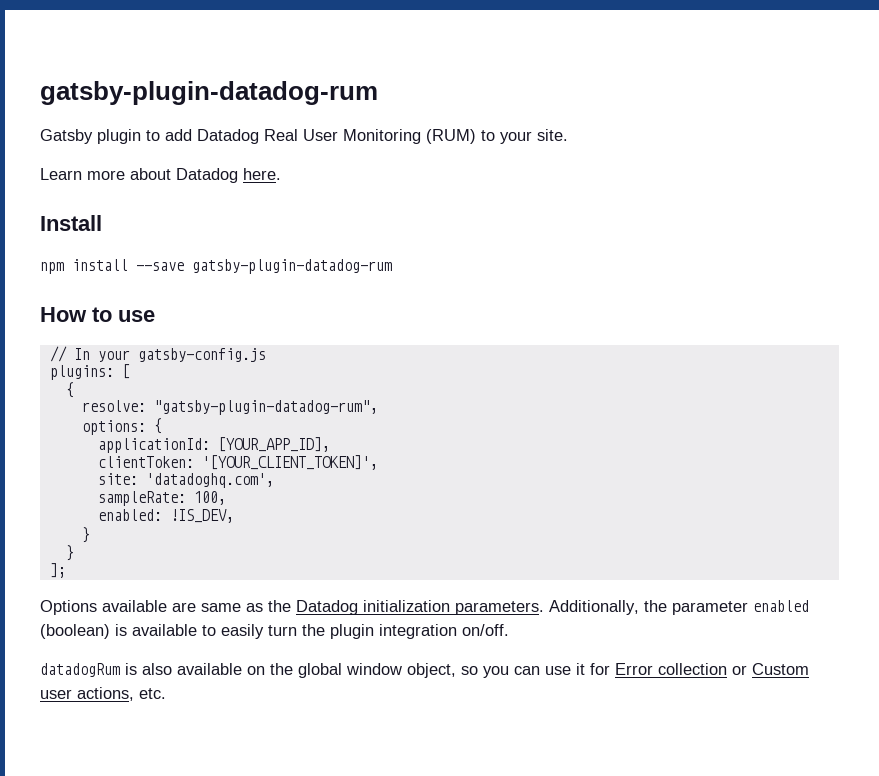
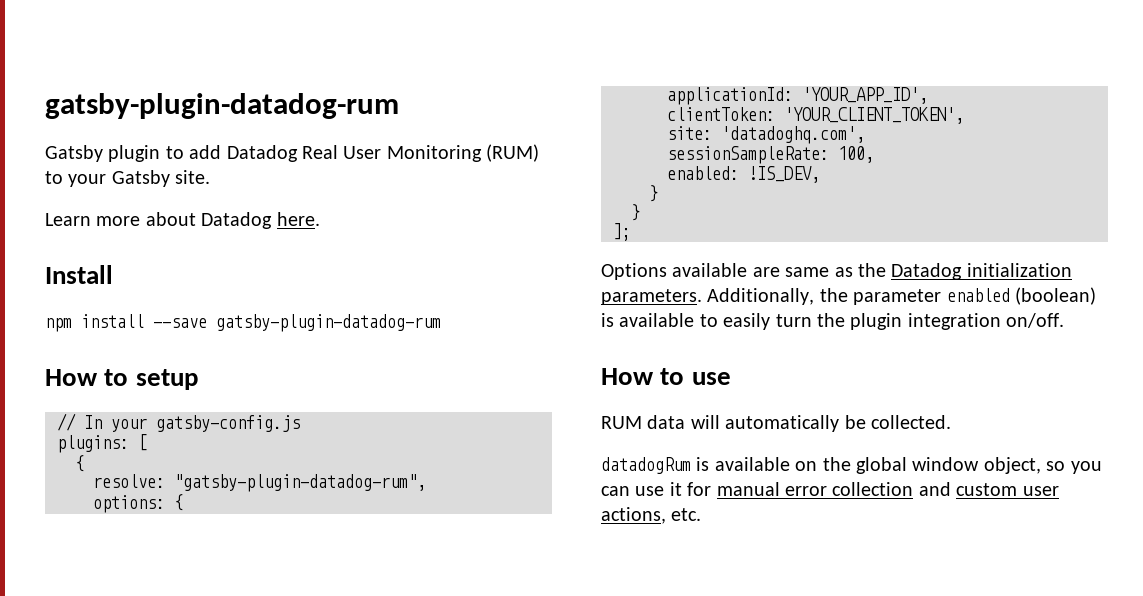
- Gatsby plugin to add Datadog Real User Monitoring (RUM) to your site.
+ Gatsby plugin to add Datadog Real User Monitoring (RUM) to your Gatsby site.
- How to use
+ How to setup
- applicationId: [YOUR_APP_ID],
+ applicationId: 'YOUR_APP_ID',
- clientToken: '[YOUR_CLIENT_TOKEN]',
+ clientToken: 'YOUR_CLIENT_TOKEN',
- sampleRate: 100,
+ sessionSampleRate: 100,
+ How to use
+ RUM data will automatically be collected.
- datadogRum is also available on the global window object, so you can use it for Error collection or Custom user actions, etc.
+ datadogRum is available on the global window object, so you can use it for manual error collection and custom user actions, etc.

